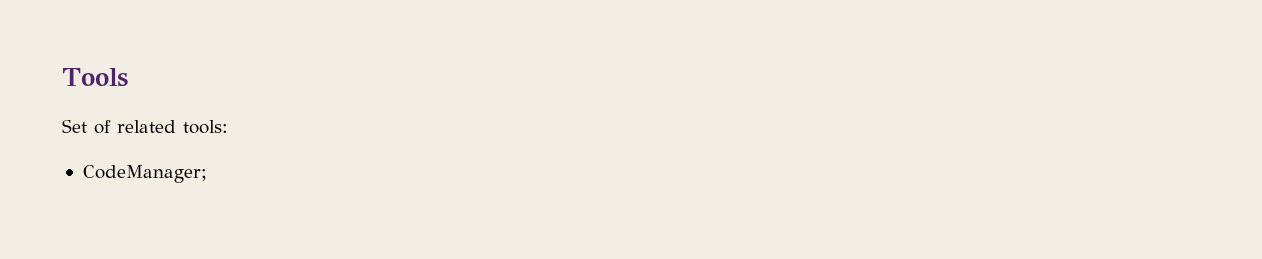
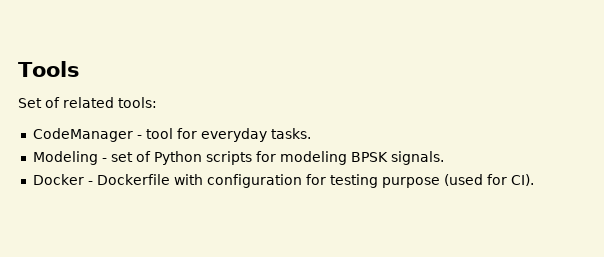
- CodeManager;
+ CodeManager - tool for everyday tasks.
+ Modeling - set of Python scripts for modeling BPSK signals.
+ Docker - Dockerfile with configuration for testing purpose (used for CI).

